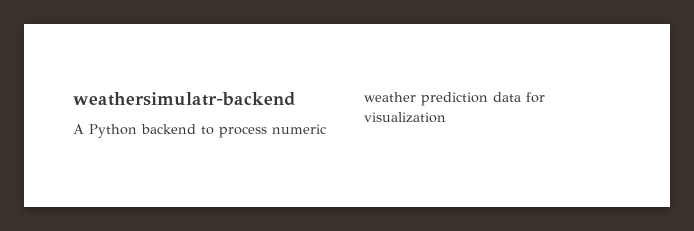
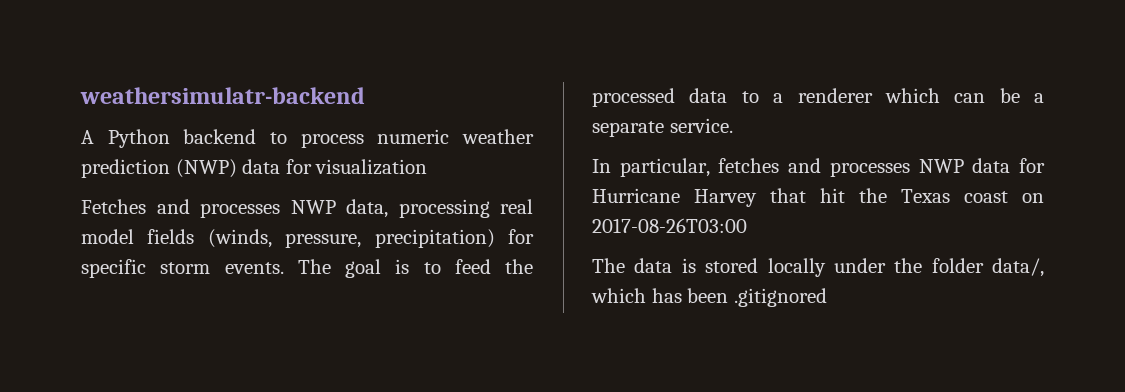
- A Python backend to process numeric weather prediction data for visualization
+ A Python backend to process numeric weather prediction (NWP) data for visualization
+ Fetches and processes NWP data, processing real model fields (winds, pressure, precipitation) for specific storm events. The goal is to feed the processed data to a renderer which can be a separate service.
+ In particular, fetches and processes NWP data for Hurricane Harvey that hit the Texas coast on 2017-08-26T03:00
+ The data is stored locally under the folder data/, which has been .gitignored

